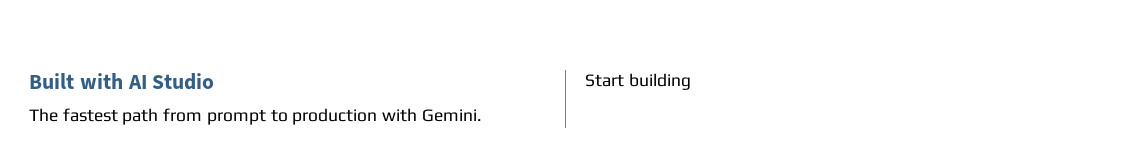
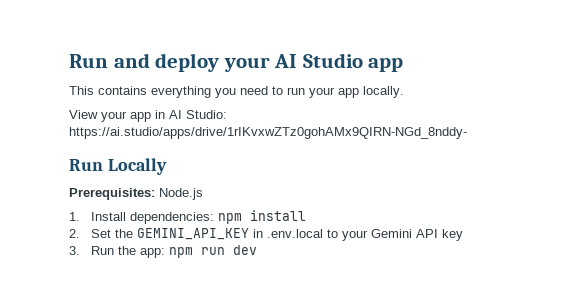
- Built with AI Studio
- The fastest path from prompt to production with Gemini.
- Start building
+ Run and deploy your AI Studio app
+ This contains everything you need to run your app locally.
+ View your app in AI Studio: https://ai.studio/apps/drive/1rIKvxwZTz0gohAMx9QIRN-NGd_8nddy-
+ Run Locally
+ Prerequisites: Node.js
+ 1. Install dependencies: npm install
+ 2. Set the GEMINI_API_KEY in .env.local to your Gemini API key
+ 3. Run the app: npm run dev

